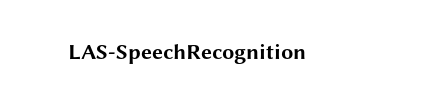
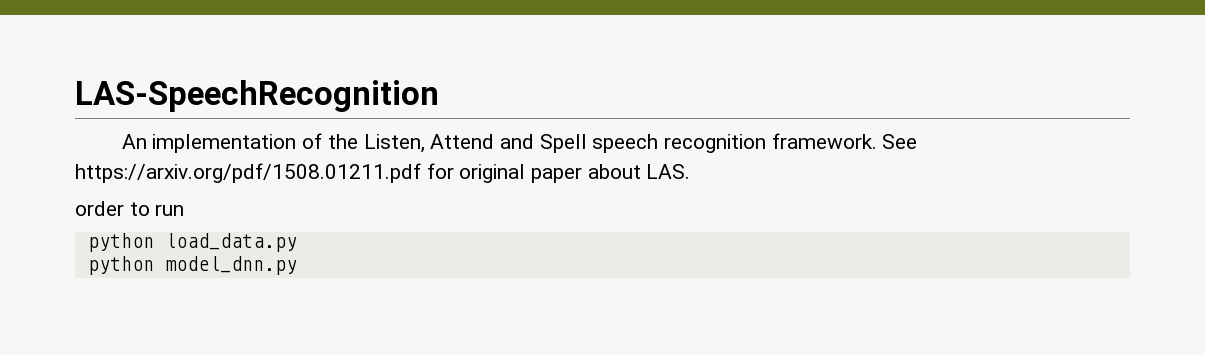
+ An implementation of the Listen, Attend and Spell speech recognition framework. See https://arxiv.org/pdf/1508.01211.pdf for original paper about LAS.
+ order to run
+ python load_data.py
+ python model_dnn.py

